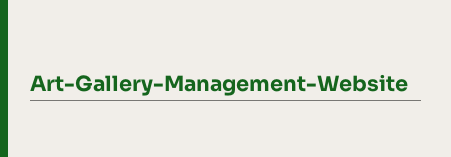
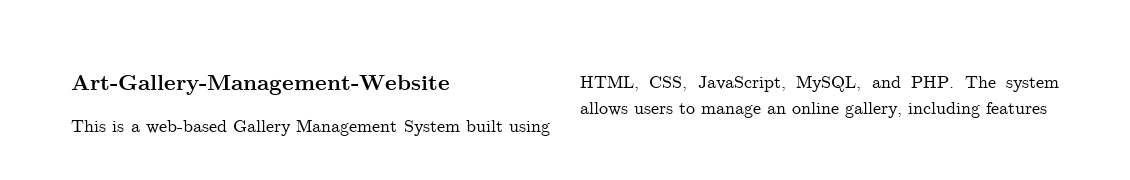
+ This is a web-based Gallery Management System built using HTML, CSS, JavaScript, MySQL, and PHP. The system allows users to manage an online gallery, including features

